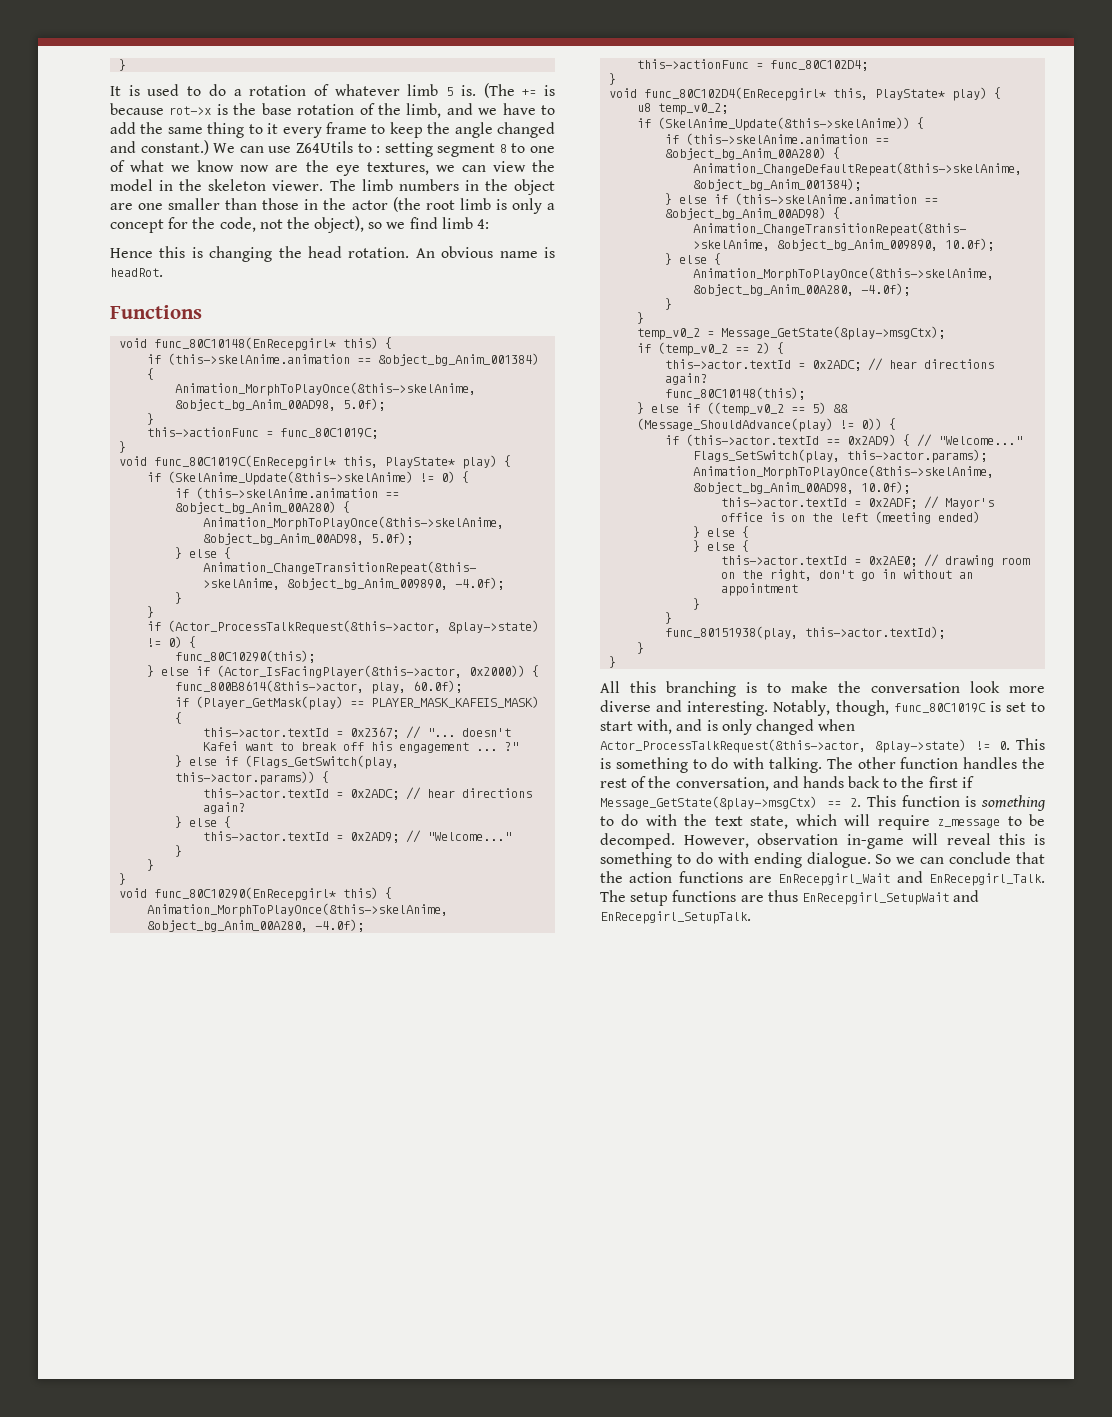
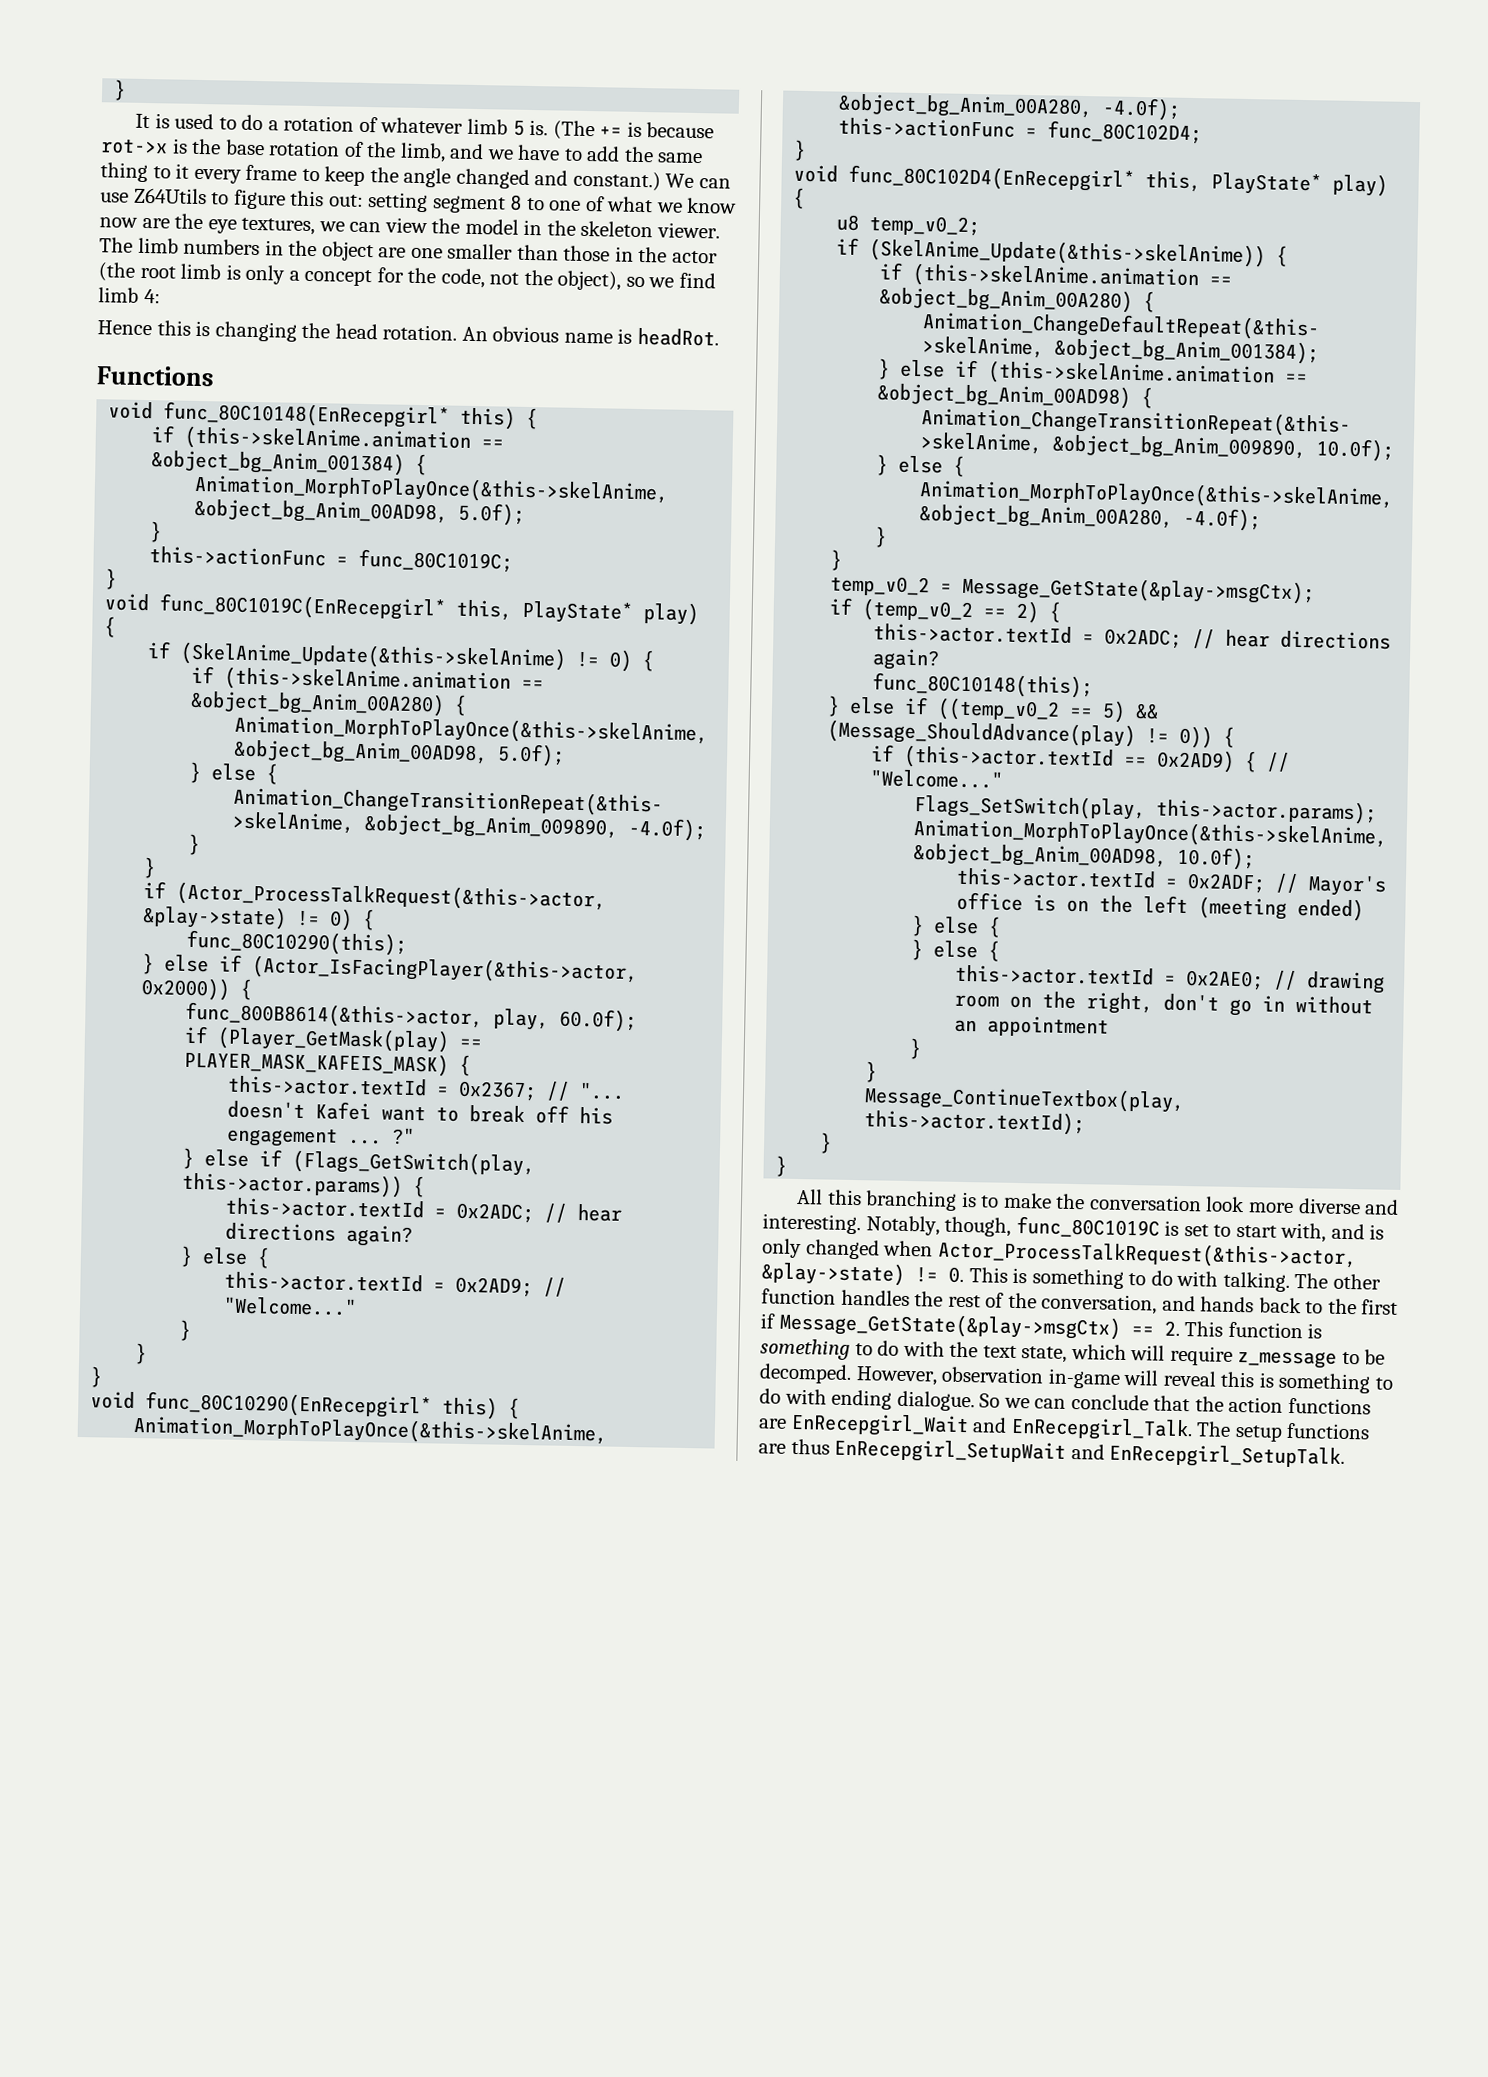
- We can use Z64Utils to : setting segment 8 to one of what we know now are the eye textures, we can view the model in the skeleton viewer.
+ We can use Z64Utils to figure this out: setting segment 8 to one of what we know now are the eye textures, we can view the model in the skeleton viewer.
- func_80151938(play, this->actor.textId);
+ Message_ContinueTextbox(play, this->actor.textId);

